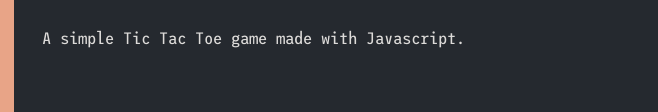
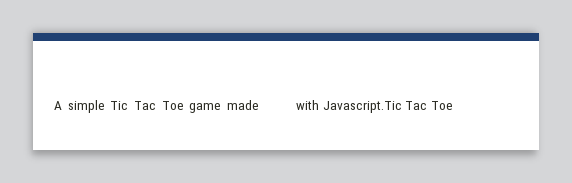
- A simple Tic Tac Toe game made with Javascript.
+ A simple Tic Tac Toe game made with Javascript.Tic Tac Toe

